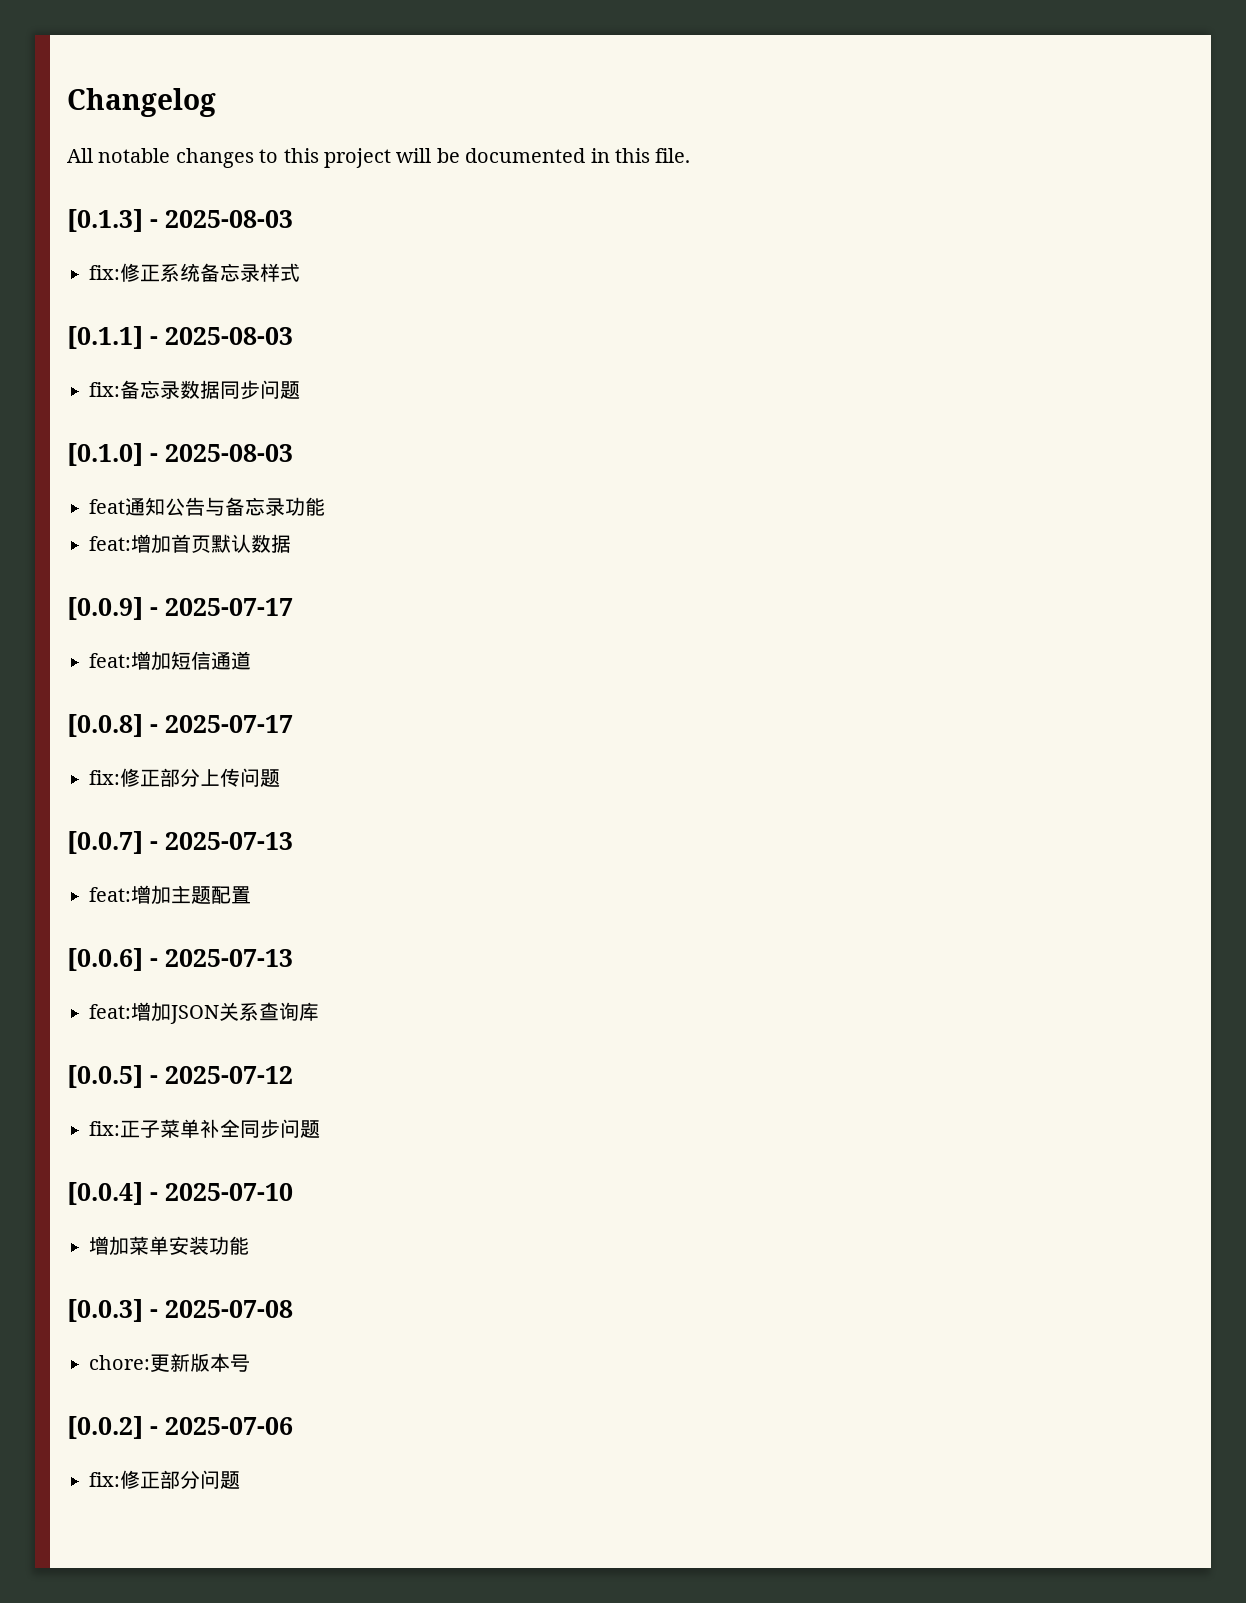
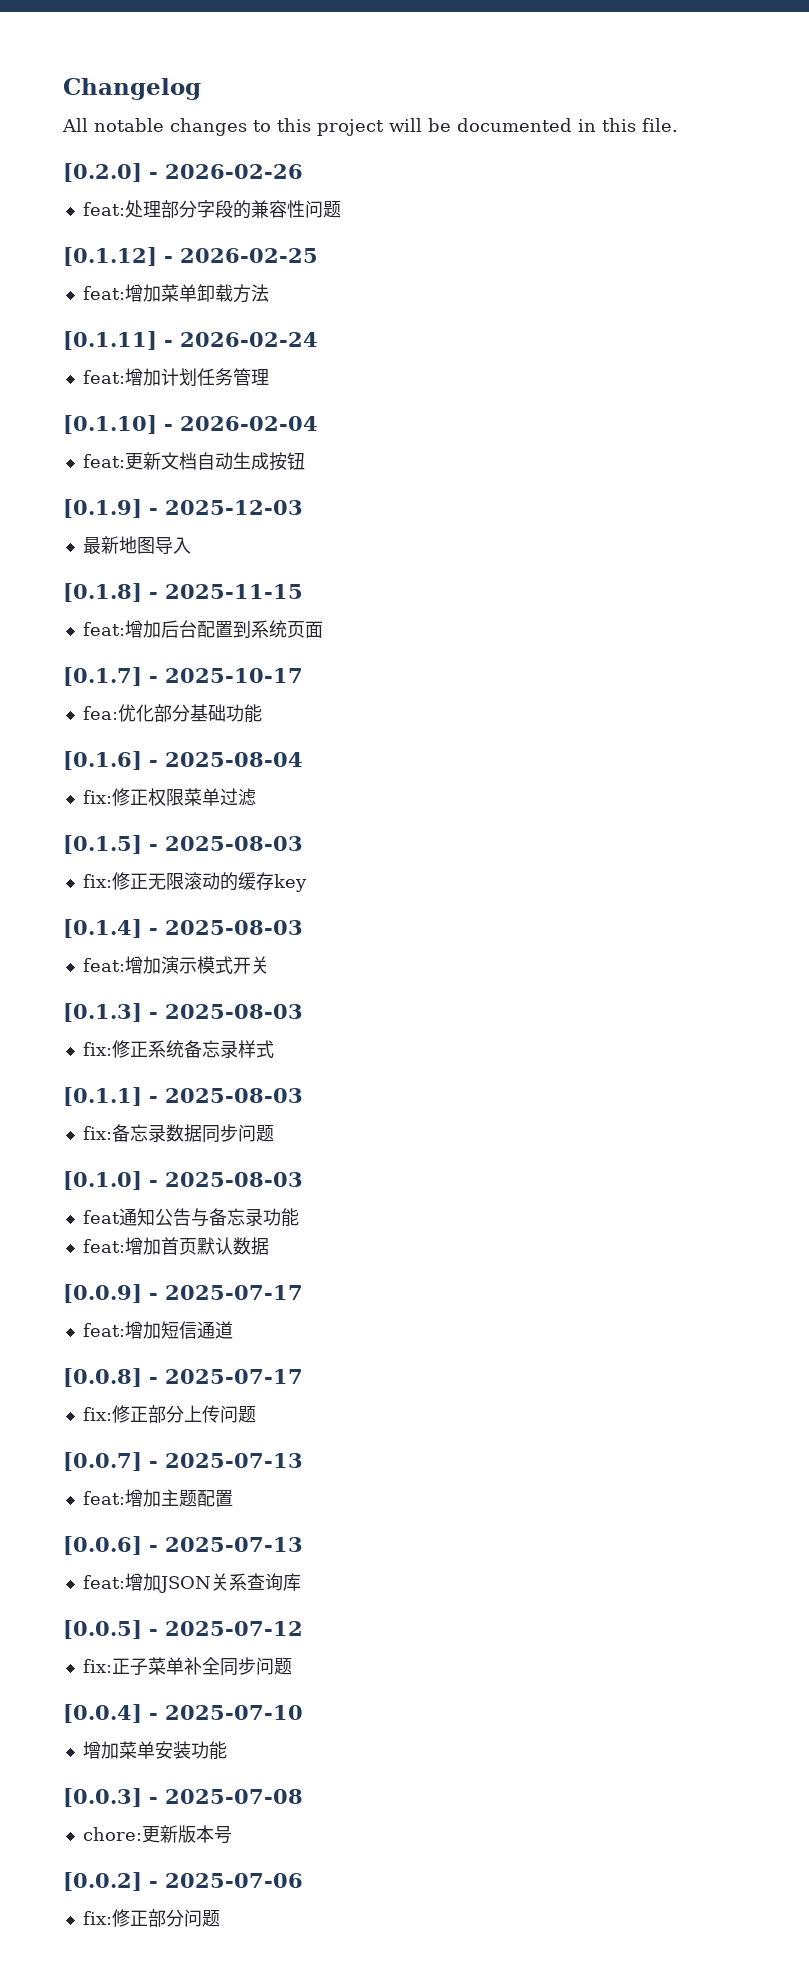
+ [0.2.0] - 2026-02-26
+ feat:处理部分字段的兼容性问题
+ [0.1.12] - 2026-02-25
+ feat:增加菜单卸载方法
+ [0.1.11] - 2026-02-24
+ feat:增加计划任务管理
+ [0.1.10] - 2026-02-04
+ feat:更新文档自动生成按钮
+ [0.1.9] - 2025-12-03
+ 最新地图导入
+ [0.1.8] - 2025-11-15
+ feat:增加后台配置到系统页面
+ [0.1.7] - 2025-10-17
+ fea:优化部分基础功能
+ [0.1.6] - 2025-08-04
+ fix:修正权限菜单过滤
+ [0.1.5] - 2025-08-03
+ fix:修正无限滚动的缓存key
+ [0.1.4] - 2025-08-03
+ feat:增加演示模式开关

